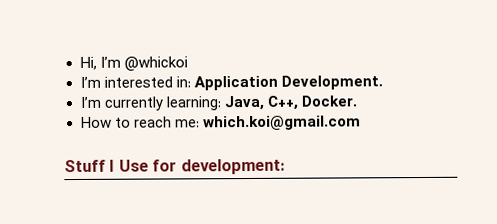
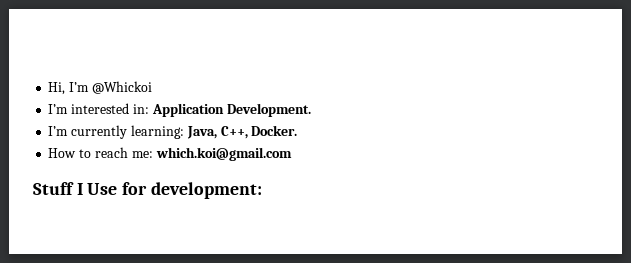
- Hi, I’m @whickoi
+ Hi, I’m @Whickoi

